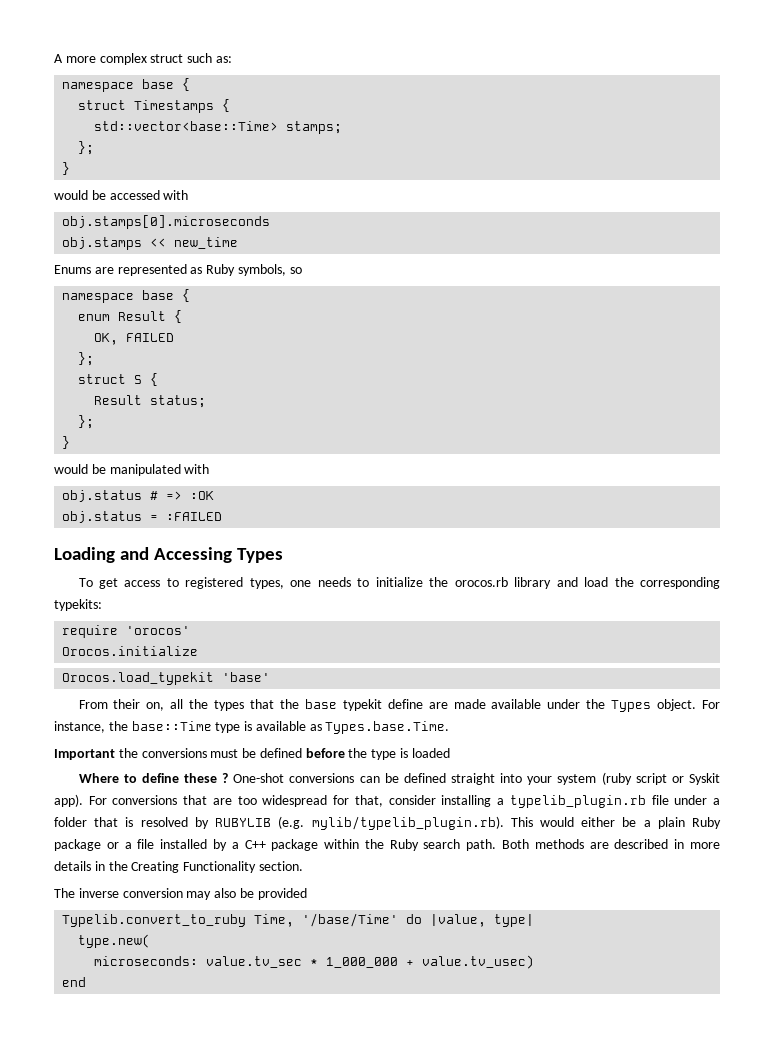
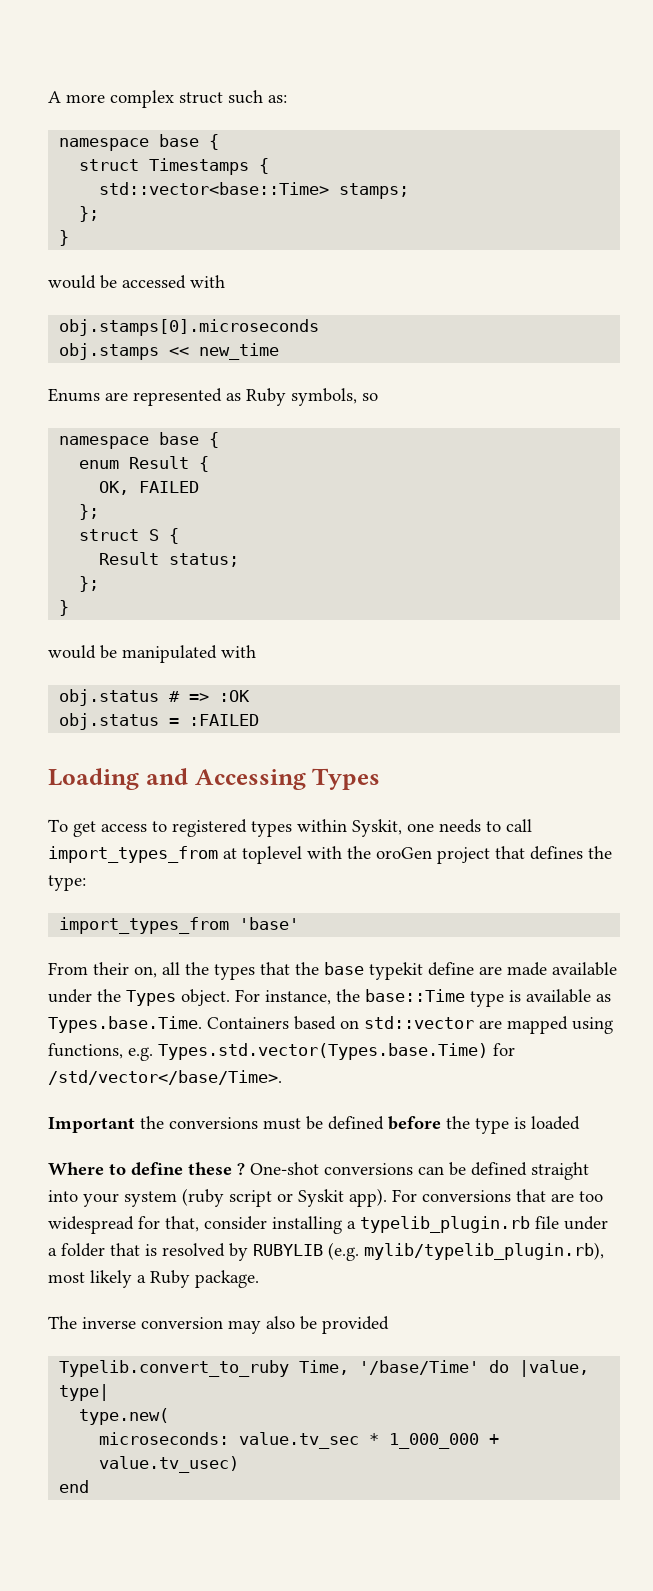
- To get access to registered types, one needs to initialize the orocos.rb library and load the corresponding typekits:
- require 'orocos'
- Orocos.initialize
- Orocos.load_typekit 'base'
+ To get access to registered types within Syskit, one needs to call import_types_from at toplevel with the oroGen project that defines the type:
+ import_types_from 'base'
- For instance, the base::Time type is available as Types.base.Time.
+ For instance, the base::Time type is available as Types.base.Time. Containers based on std::vector are mapped using functions, e.g. Types.std.vector(Types.base.Time) for /std/vector</base/Time>.
- For conversions that are too widespread for that, consider installing a typelib_plugin.rb file under a folder that is resolved by RUBYLIB (e.g. mylib/typelib_plugin.rb). This would either be a plain Ruby package or a file installed by a C++ package within the Ruby search path. Both methods are described in more details in the Creating Functionality section.
+ For conversions that are too widespread for that, consider installing a typelib_plugin.rb file under a folder that is resolved by RUBYLIB (e.g. mylib/typelib_plugin.rb), most likely a Ruby package.

